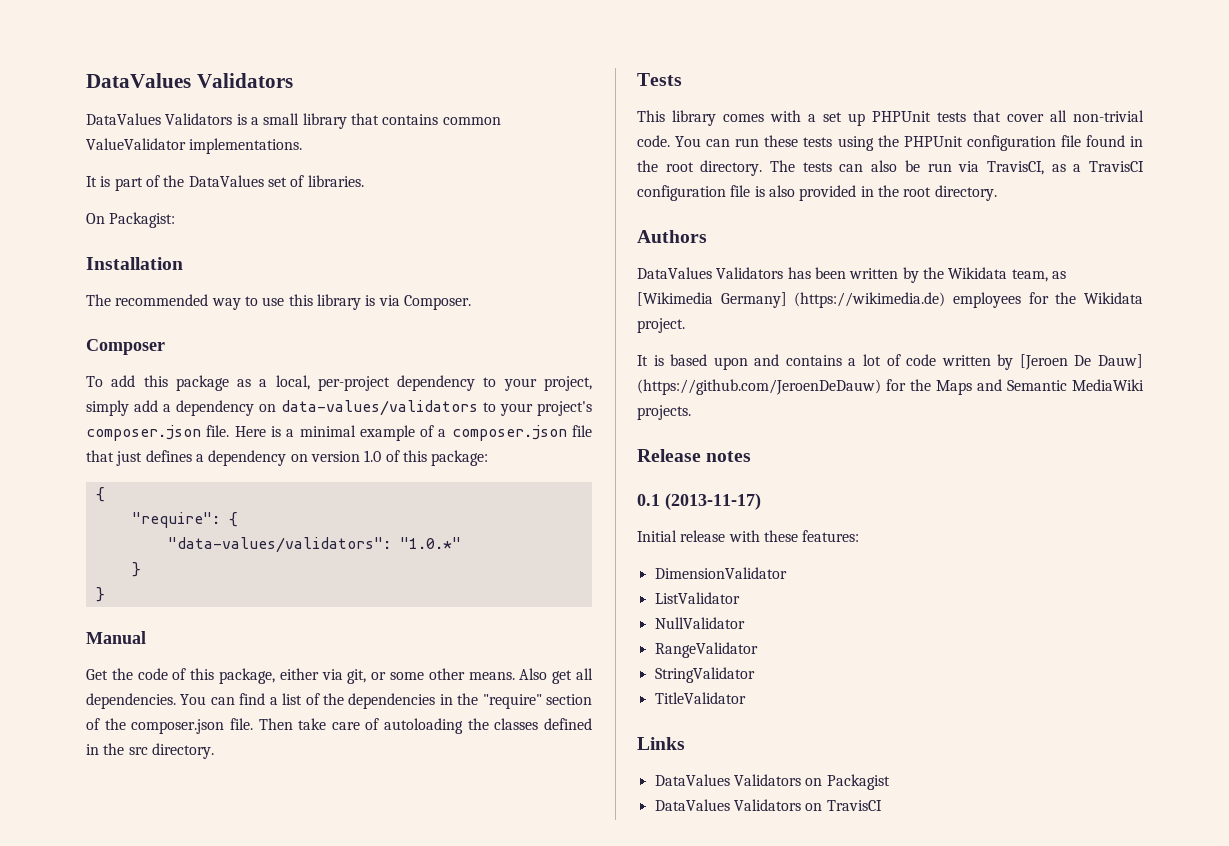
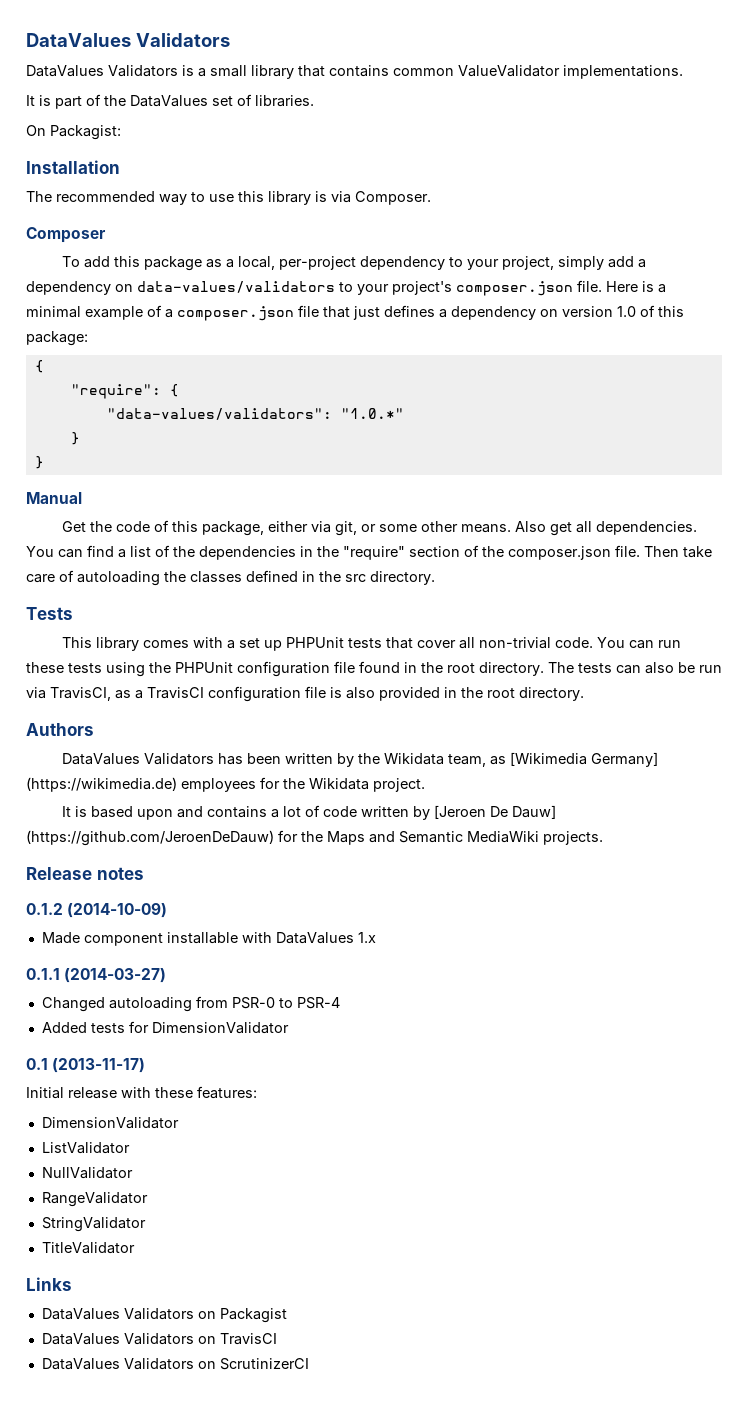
+ 0.1.2 (2014-10-09)
+ Made component installable with DataValues 1.x
+ 0.1.1 (2014-03-27)
+ Changed autoloading from PSR-0 to PSR-4
+ Added tests for DimensionValidator
+ DataValues Validators on ScrutinizerCI

